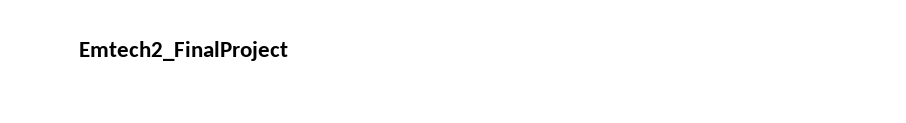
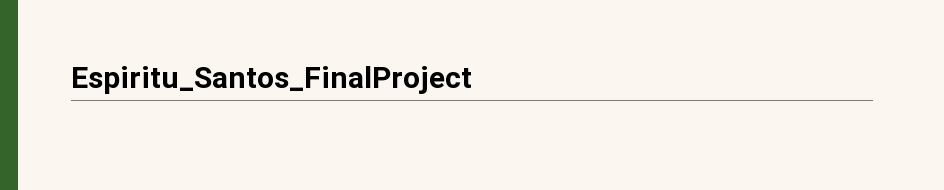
- Emtech2_FinalProject
+ Espiritu_Santos_FinalProject

